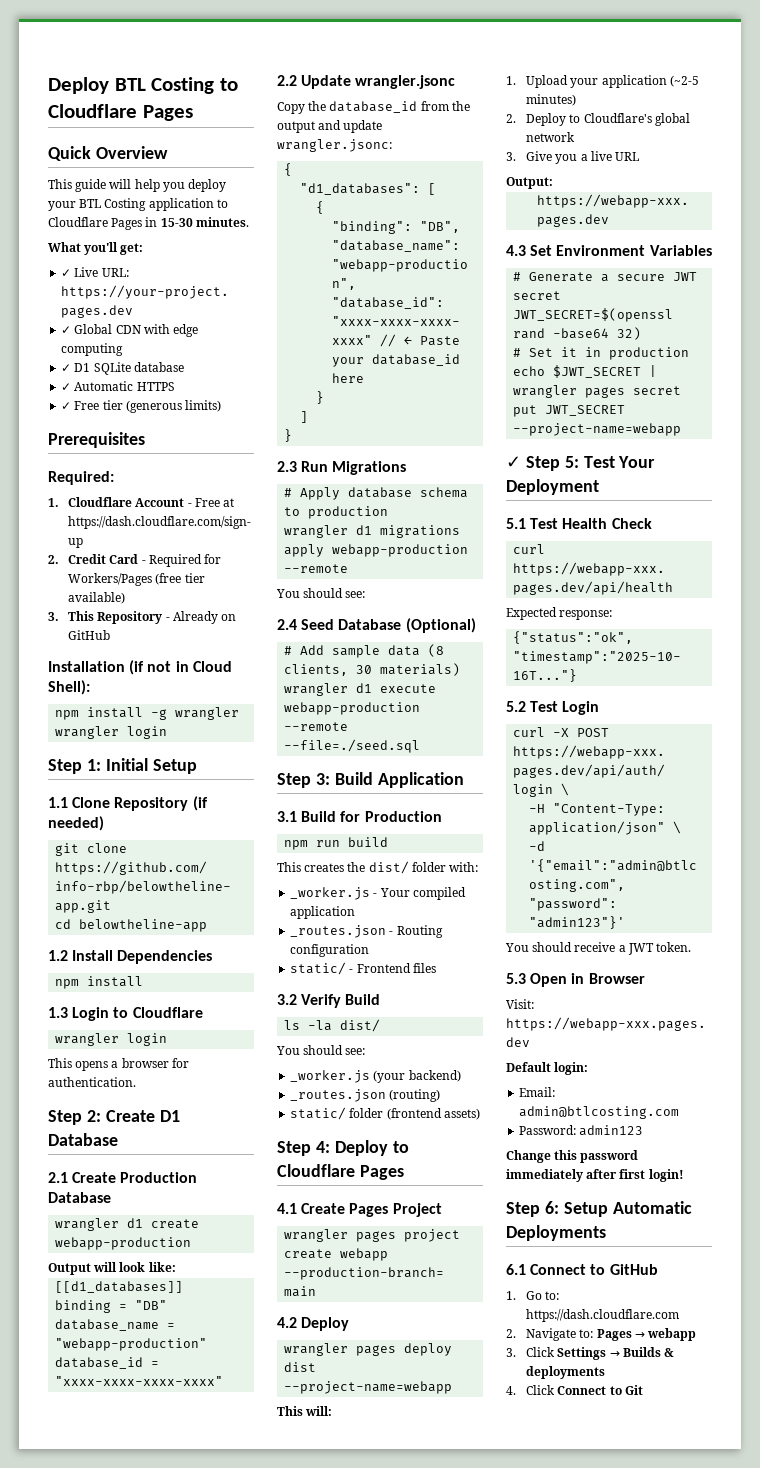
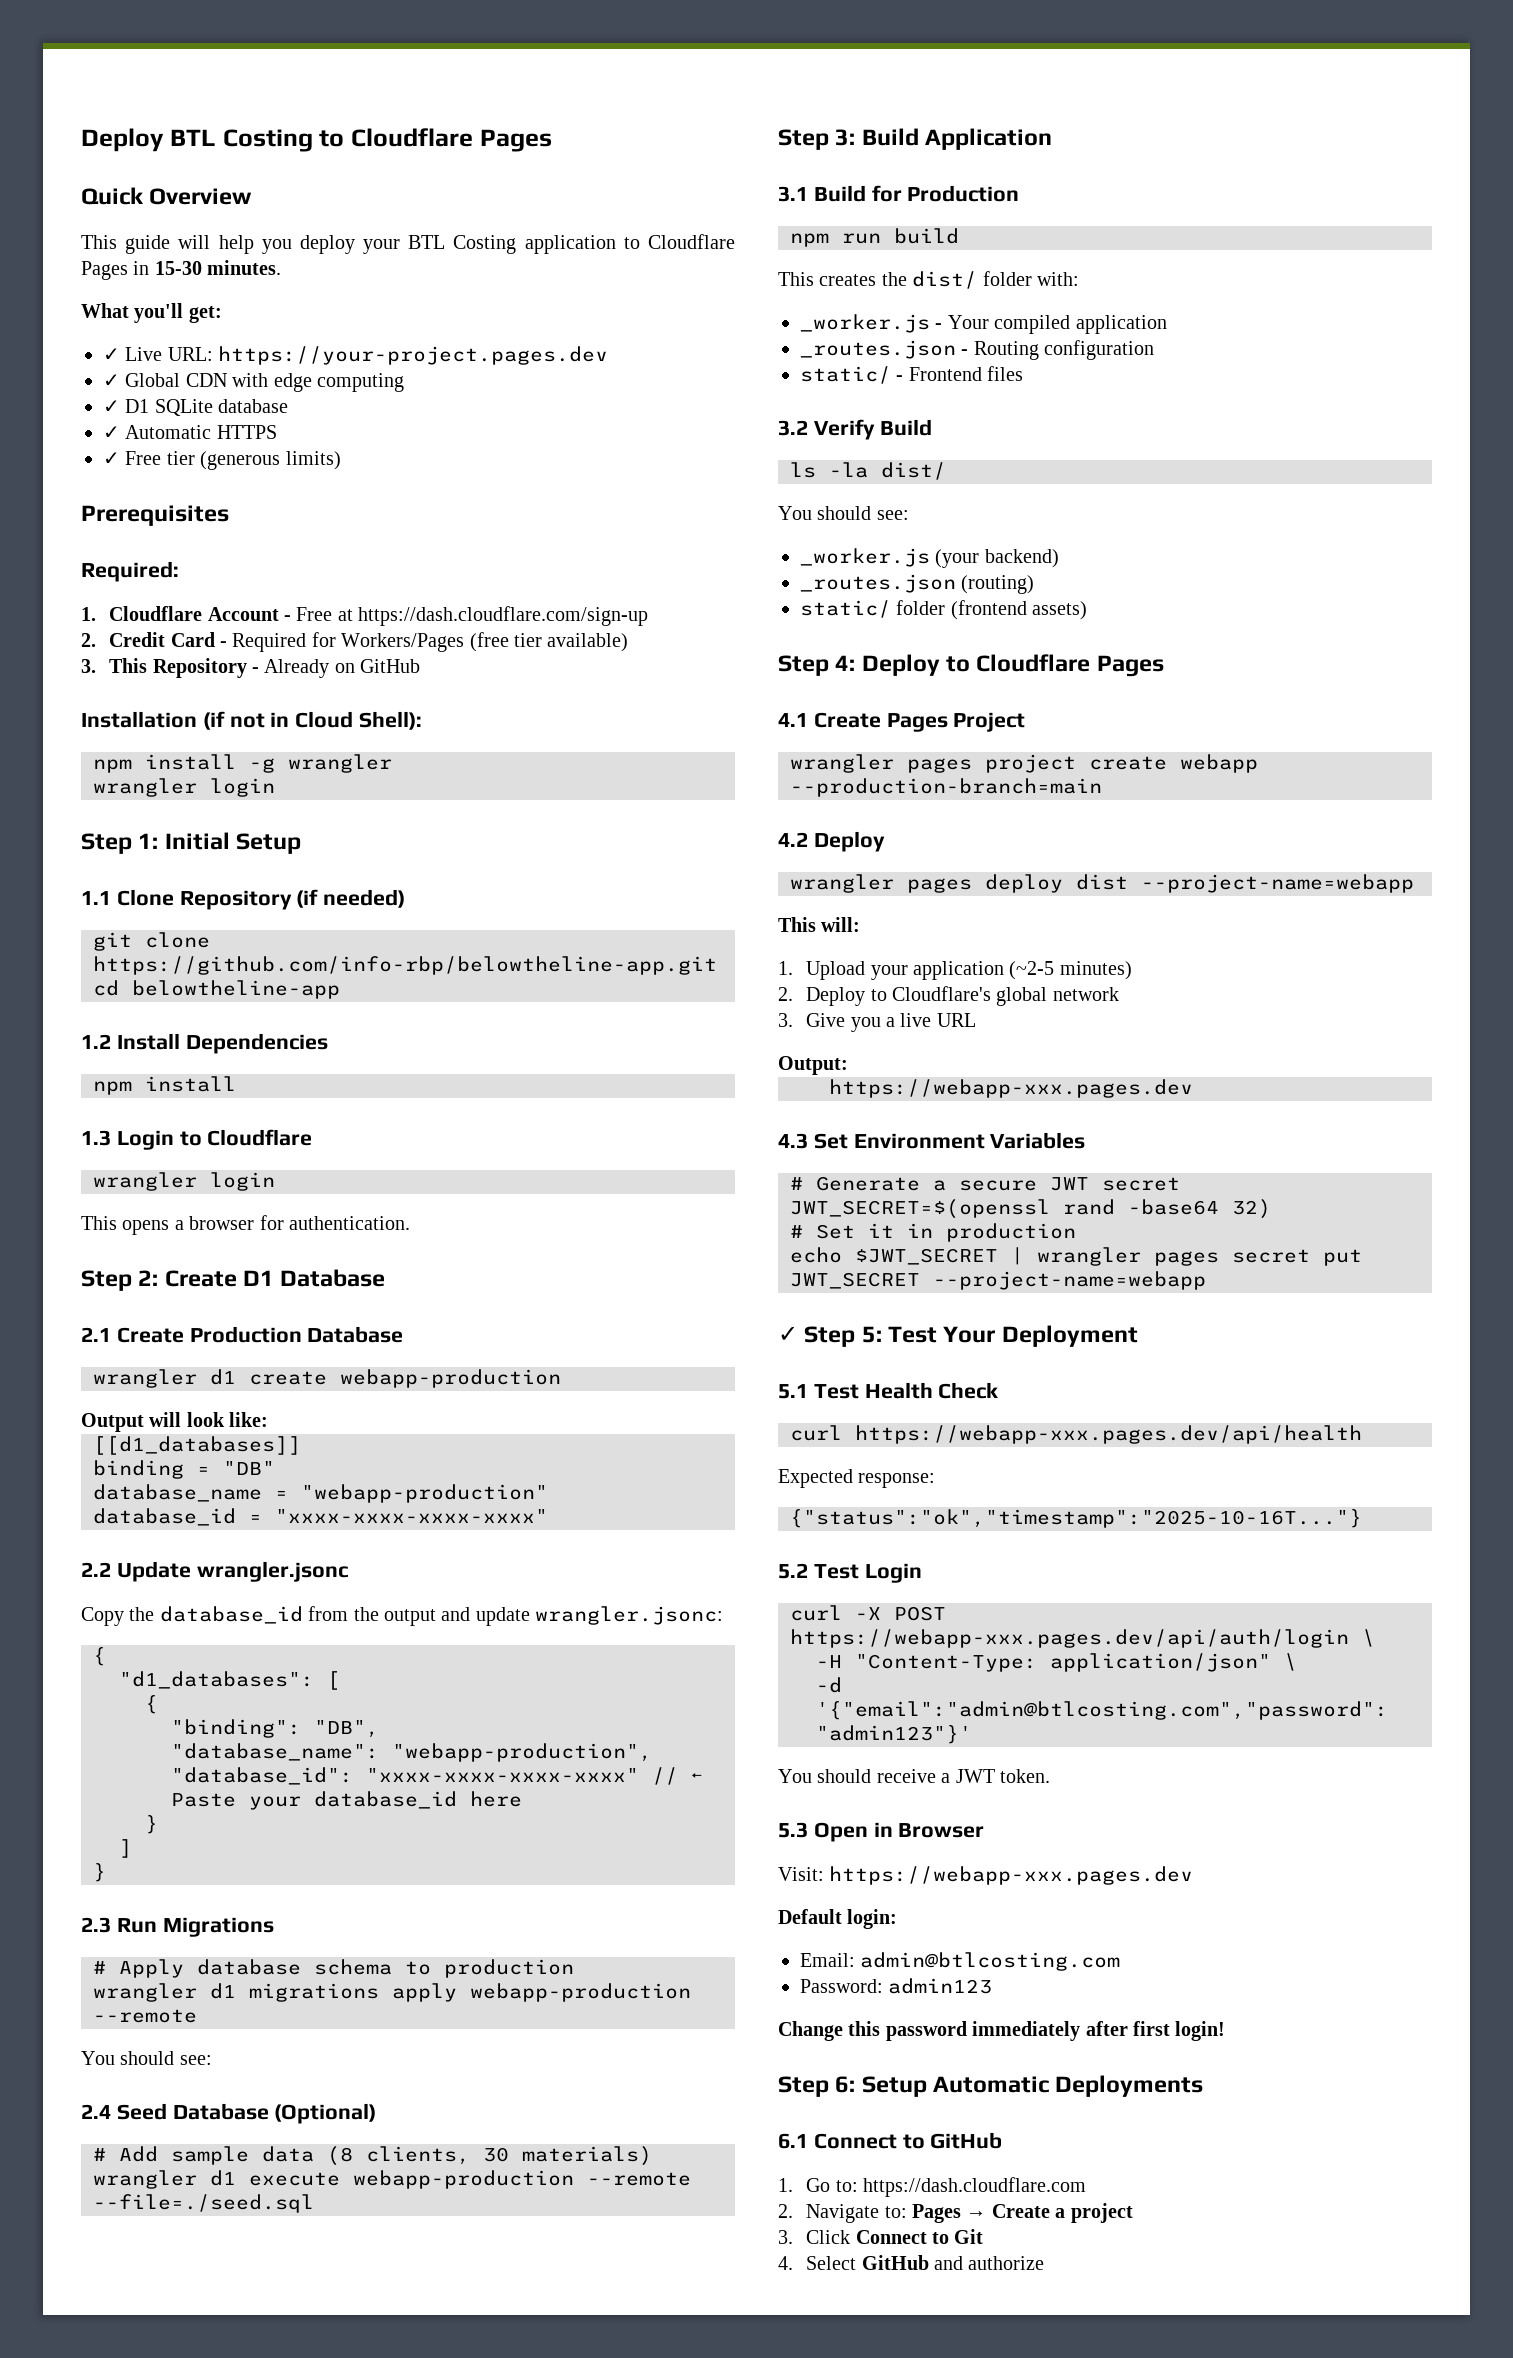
- 2. Navigate to: Pages → webapp
- 3. Click Settings → Builds & deployments
- 4. Click Connect to Git
+ 2. Navigate to: Pages → Create a project
+ 3. Click Connect to Git
+ 4. Select GitHub and authorize

